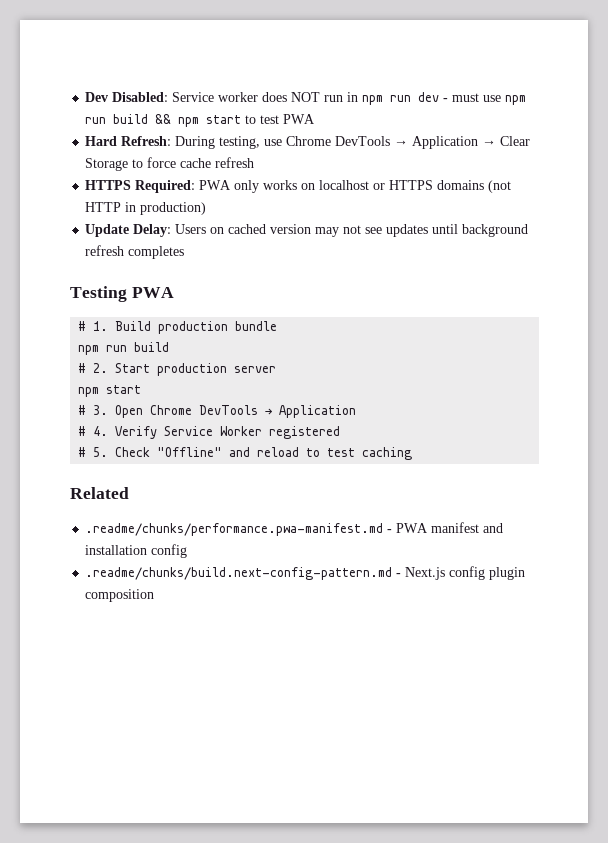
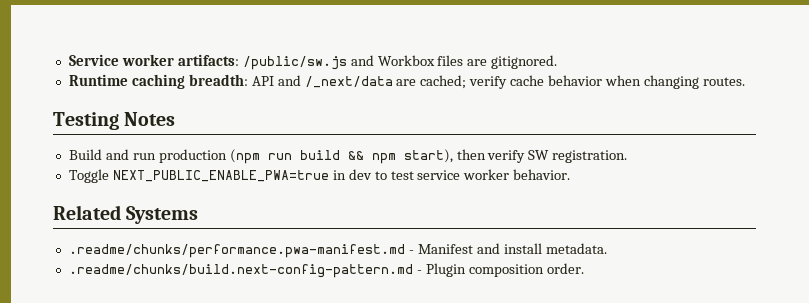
- Dev Disabled: Service worker does NOT run in npm run dev - must use npm run build && npm start to test PWA
- Hard Refresh: During testing, use Chrome DevTools → Application → Clear Storage to force cache refresh
- HTTPS Required: PWA only works on localhost or HTTPS domains (not HTTP in production)
- Update Delay: Users on cached version may not see updates until background refresh completes
- Testing PWA
- # 1. Build production bundle
- npm run build
- # 2. Start production server
- npm start
- # 3. Open Chrome DevTools → Application
- # 4. Verify Service Worker registered
- # 5. Check "Offline" and reload to test caching
+ Service worker artifacts: /public/sw.js and Workbox files are gitignored.
+ Runtime caching breadth: API and /_next/data are cached; verify cache behavior when changing routes.
+ Testing Notes
+ Build and run production (npm run build && npm start), then verify SW registration.
+ Toggle NEXT_PUBLIC_ENABLE_PWA=true in dev to test service worker behavior.
- Related
+ Related Systems
- .readme/chunks/performance.pwa-manifest.md - PWA manifest and installation config
- .readme/chunks/build.next-config-pattern.md - Next.js config plugin composition
+ .readme/chunks/performance.pwa-manifest.md - Manifest and install metadata.
+ .readme/chunks/build.next-config-pattern.md - Plugin composition order.

